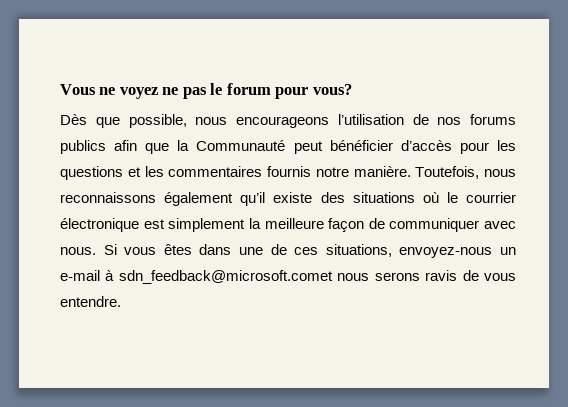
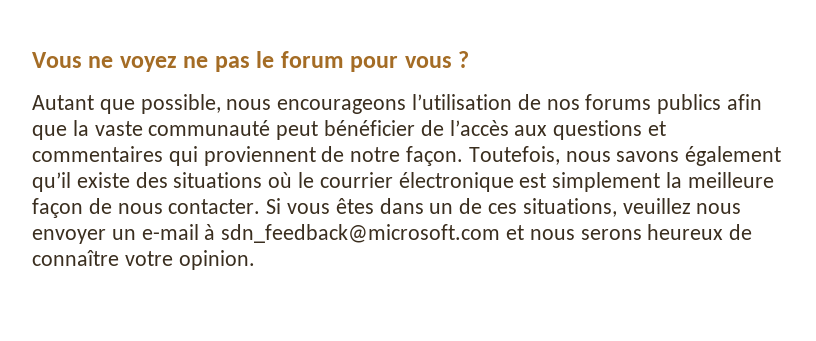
- Vous ne voyez ne pas le forum pour vous?
- Dès que possible, nous encourageons l’utilisation de nos forums publics afin que la Communauté peut bénéficier d’accès pour les questions et les commentaires fournis notre manière.
+ Vous ne voyez ne pas le forum pour vous ?
+ Autant que possible, nous encourageons l’utilisation de nos forums publics afin que la vaste communauté peut bénéficier de l’accès aux questions et commentaires qui proviennent de notre façon.
- Toutefois, nous reconnaissons également qu’il existe des situations où le courrier électronique est simplement la meilleure façon de communiquer avec nous.
+ Toutefois, nous savons également qu’il existe des situations où le courrier électronique est simplement la meilleure façon de nous contacter.
- Si vous êtes dans une de ces situations, envoyez-nous un e-mail à sdn_feedback@microsoft.comet nous serons ravis de vous entendre.
+ Si vous êtes dans un de ces situations, veuillez nous envoyer un e-mail à sdn_feedback@microsoft.com et nous serons heureux de connaître votre opinion.

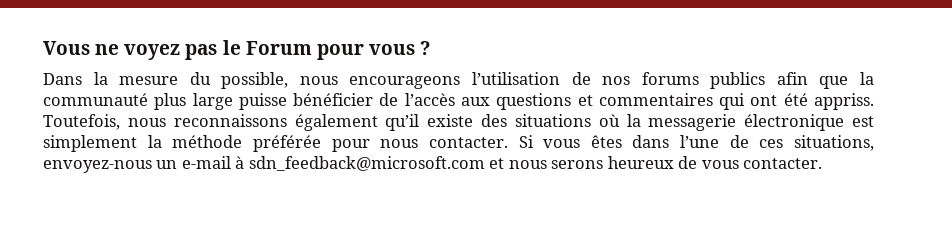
- Vous ne voyez ne pas le forum pour vous ?
+ Vous ne voyez pas le Forum pour vous ?
- Autant que possible, nous encourageons l’utilisation de nos forums publics afin que la vaste communauté peut bénéficier de l’accès aux questions et commentaires qui proviennent de notre façon.
+ Dans la mesure du possible, nous encourageons l’utilisation de nos forums publics afin que la communauté plus large puisse bénéficier de l’accès aux questions et commentaires qui ont été appriss.
- Toutefois, nous savons également qu’il existe des situations où le courrier électronique est simplement la meilleure façon de nous contacter.
+ Toutefois, nous reconnaissons également qu’il existe des situations où la messagerie électronique est simplement la méthode préférée pour nous contacter.
- Si vous êtes dans un de ces situations, veuillez nous envoyer un e-mail à sdn_feedback@microsoft.com et nous serons heureux de connaître votre opinion.
+ Si vous êtes dans l’une de ces situations, envoyez-nous un e-mail à sdn_feedback@microsoft.com et nous serons heureux de vous contacter.

